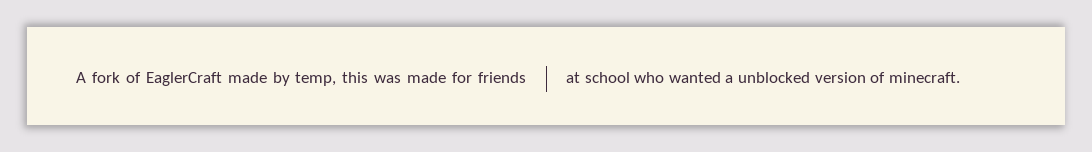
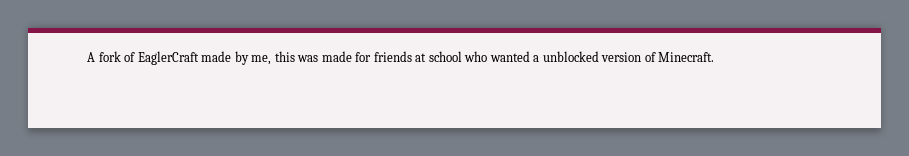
- A fork of EaglerCraft made by temp, this was made for friends at school who wanted a unblocked version of minecraft.
+ A fork of EaglerCraft made by me, this was made for friends at school who wanted a unblocked version of Minecraft.

